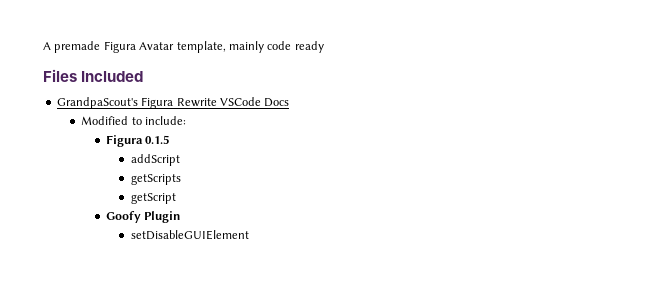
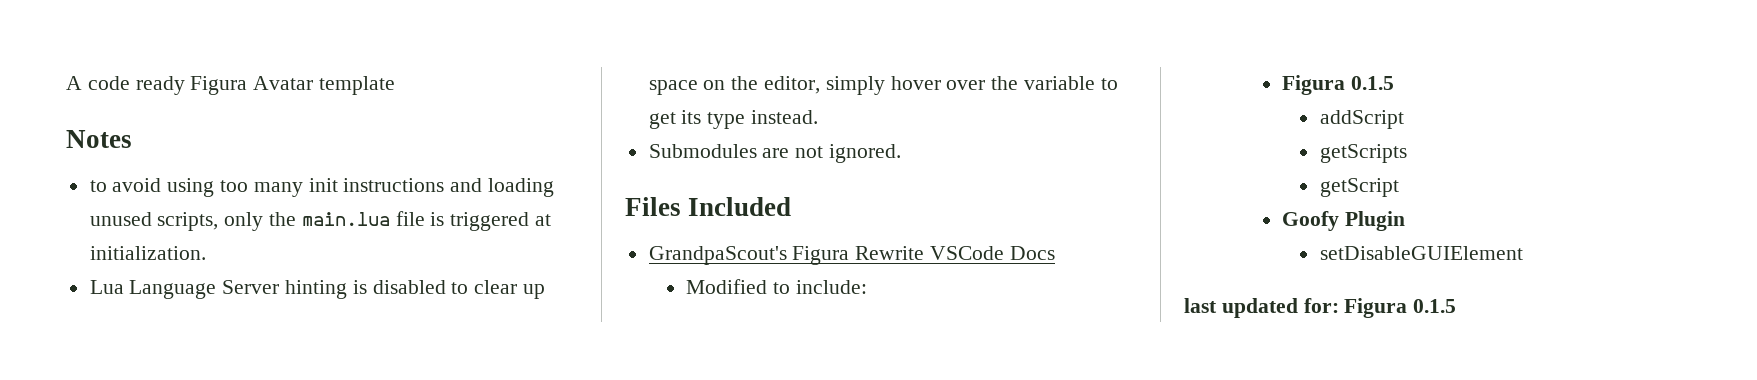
- A premade Figura Avatar template, mainly code ready
+ A code ready Figura Avatar template
+ Notes
+ to avoid using too many init instructions and loading unused scripts, only the main.lua file is triggered at initialization.
+ Lua Language Server hinting is disabled to clear up space on the editor, simply hover over the variable to get its type instead.
+ Submodules are not ignored.
+ last updated for: Figura 0.1.5

